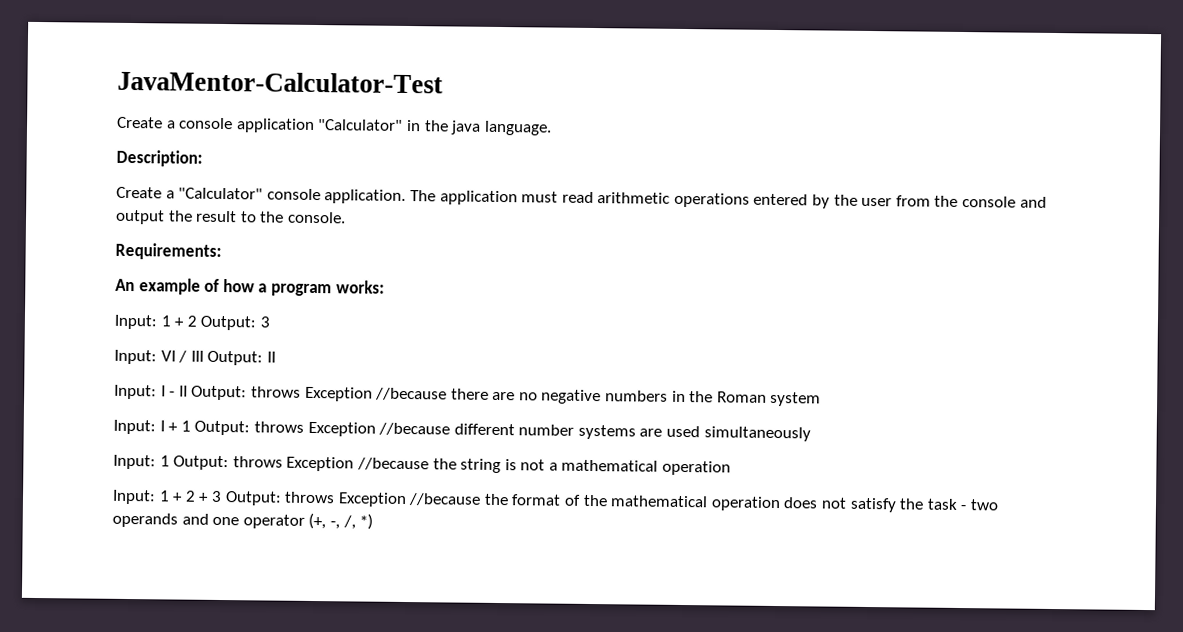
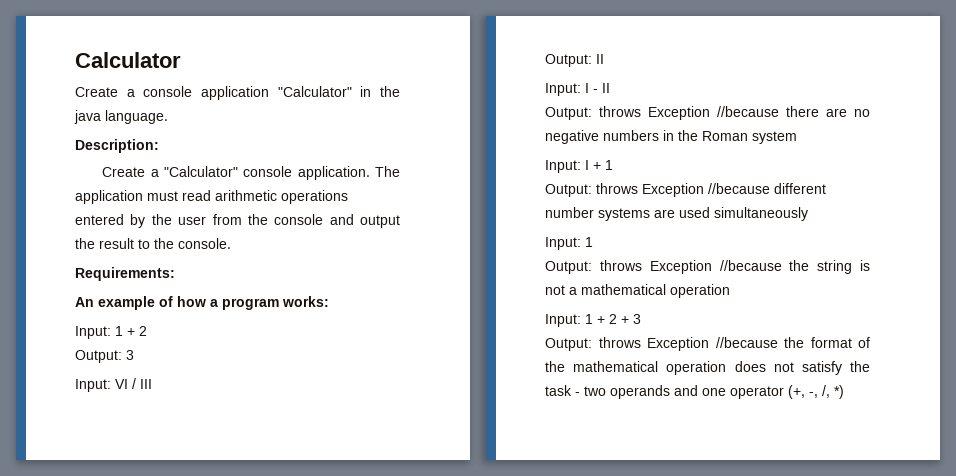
- JavaMentor-Calculator-Test
+ Calculator
  An example of how a program works:
- Input: 1 + 2 Output: 3
+ Input: 1 + 2
+ Output: 3
- Input: VI / III Output: II
+ Input: VI / III
+ Output: II
- Input: I - II Output: throws Exception //because there are no negative numbers in the Roman system
+ Input: I - II
+ Output: throws Exception //because there are no negative numbers in the Roman system
- Input: I + 1 Output: throws Exception //because different number systems are used simultaneously
- Input: 1 Output: throws Exception //because the string is not a mathematical operation
+ Input: I + 1
+ Output: throws Exception //because different number systems are used simultaneously
+ Input: 1
+ Output: throws Exception //because the string is not a mathematical operation
- Input: 1 + 2 + 3 Output: throws Exception //because the format of the mathematical operation does not satisfy the task - two operands and one operator (+, -, /, *)
+ Input: 1 + 2 + 3
+ Output: throws Exception //because the format of the mathematical operation does not satisfy the task - two operands and one operator (+, -, /, *)

